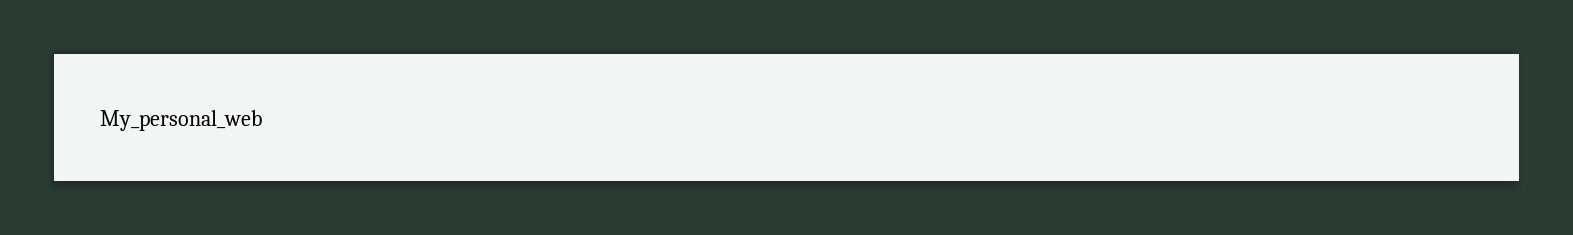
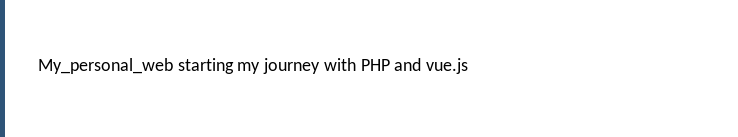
- My_personal_web
+ My_personal_web starting my journey with PHP and vue.js

